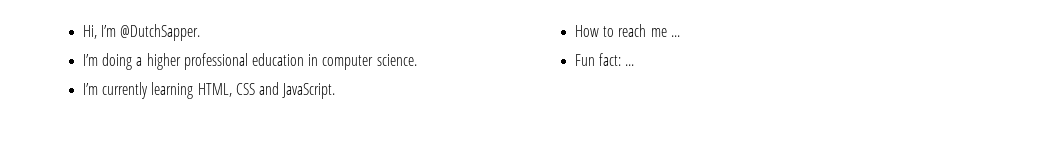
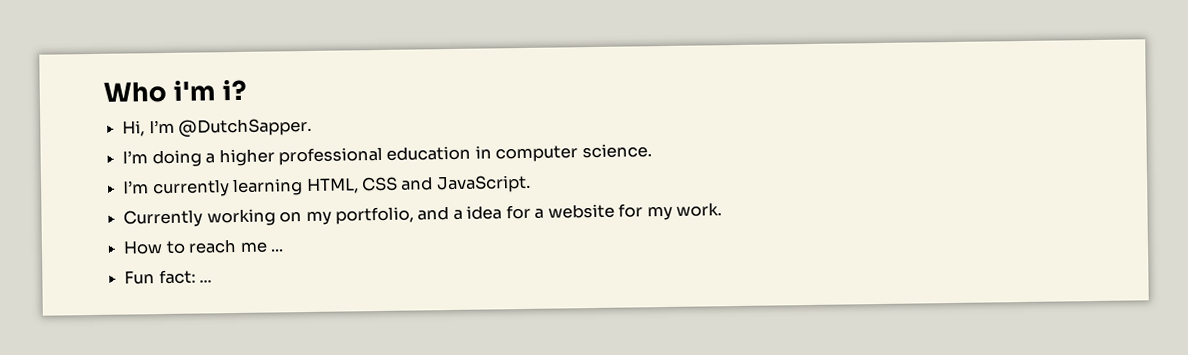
+ Who i'm i?
+ Currently working on my portfolio, and a idea for a website for my work.

